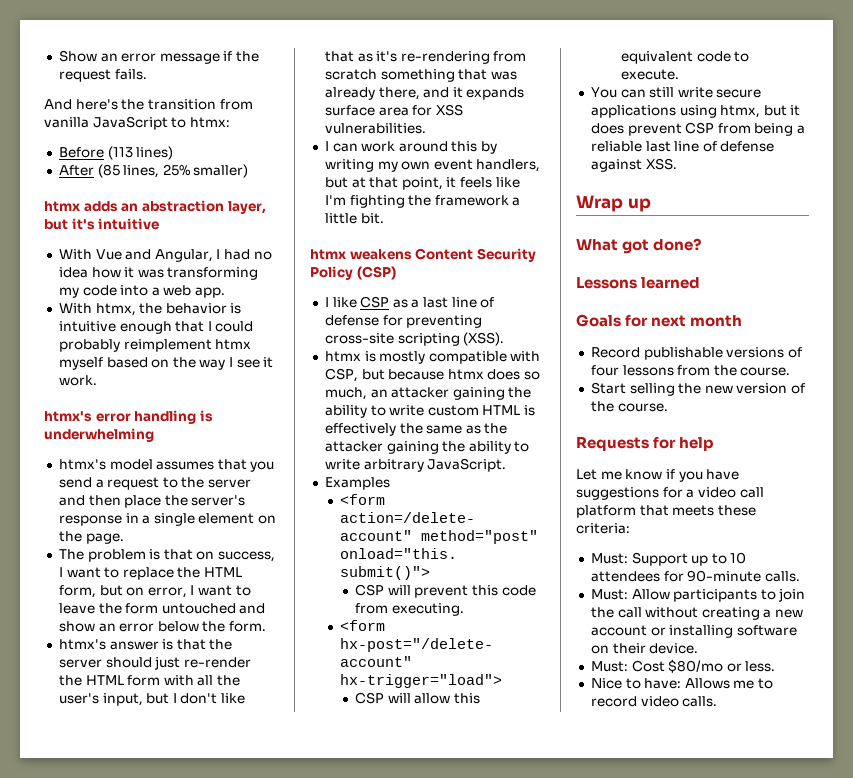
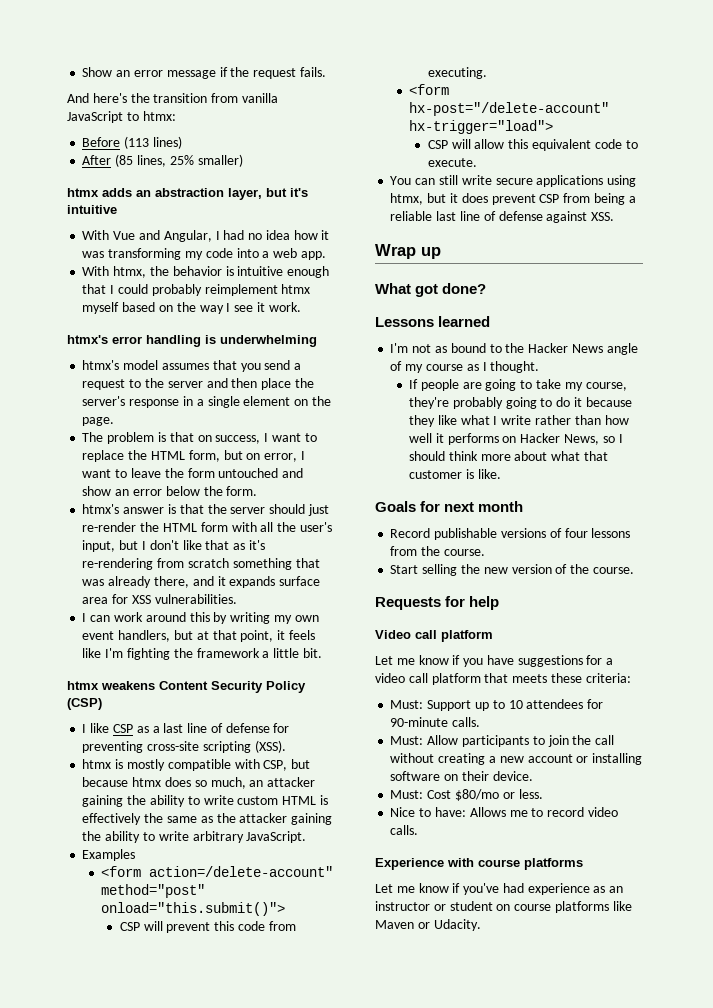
+ I'm not as bound to the Hacker News angle of my course as I thought.
+ If people are going to take my course, they're probably going to do it because they like what I write rather than how well it performs on Hacker News, so I should think more about what that customer is like.
+ Video call platform
+ Experience with course platforms
+ Let me know if you've had experience as an instructor or student on course platforms like Maven or Udacity.

